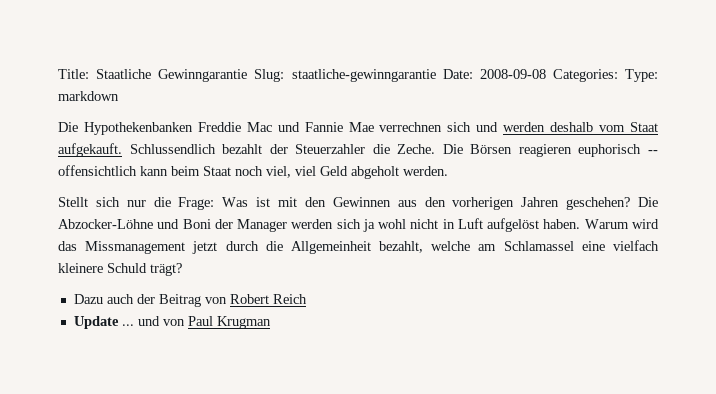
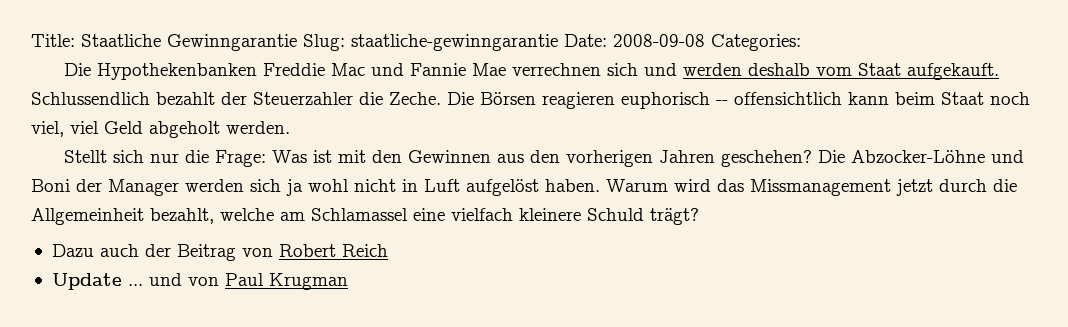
- Title: Staatliche Gewinngarantie Slug: staatliche-gewinngarantie Date: 2008-09-08 Categories: Type: markdown
+ Title: Staatliche Gewinngarantie Slug: staatliche-gewinngarantie Date: 2008-09-08 Categories:

